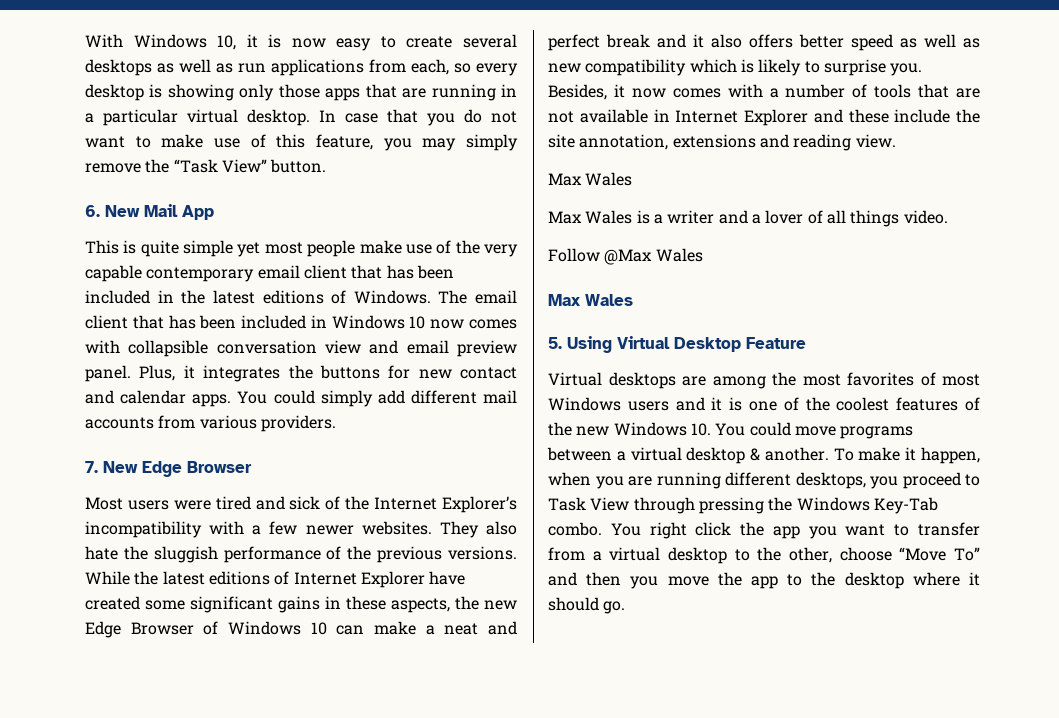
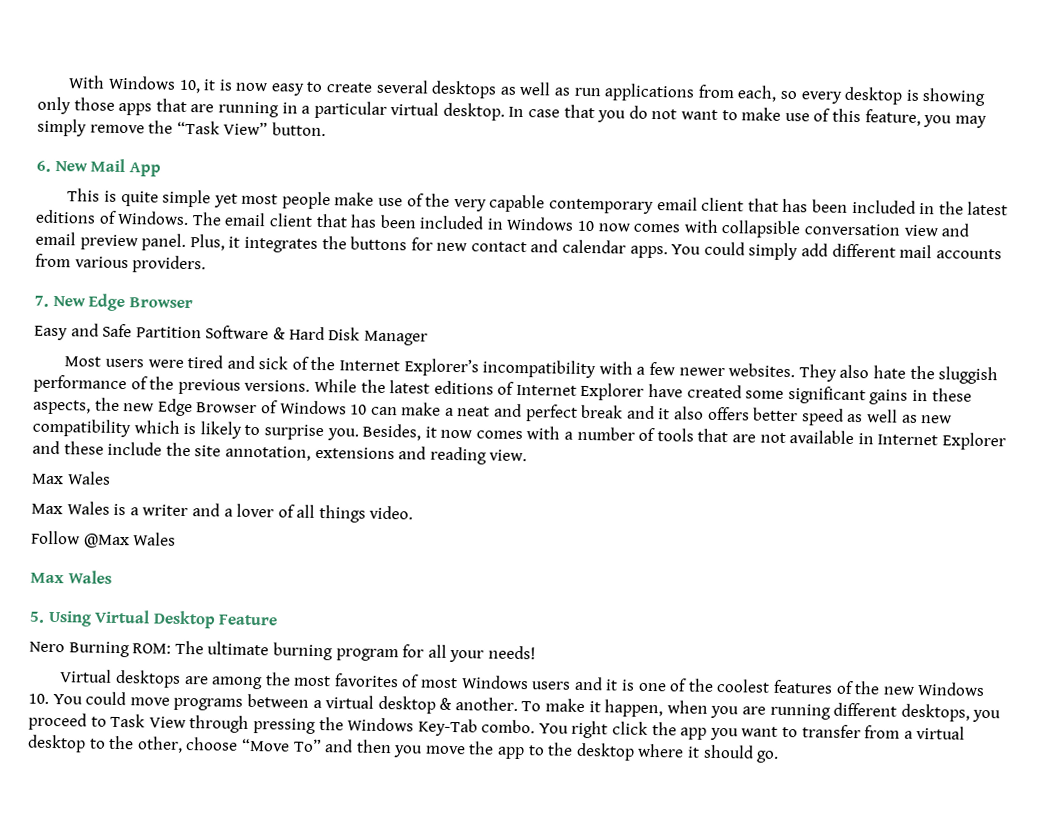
+ Easy and Safe Partition Software & Hard Disk Manager
+ Nero Burning ROM: The ultimate burning program for all your needs!

